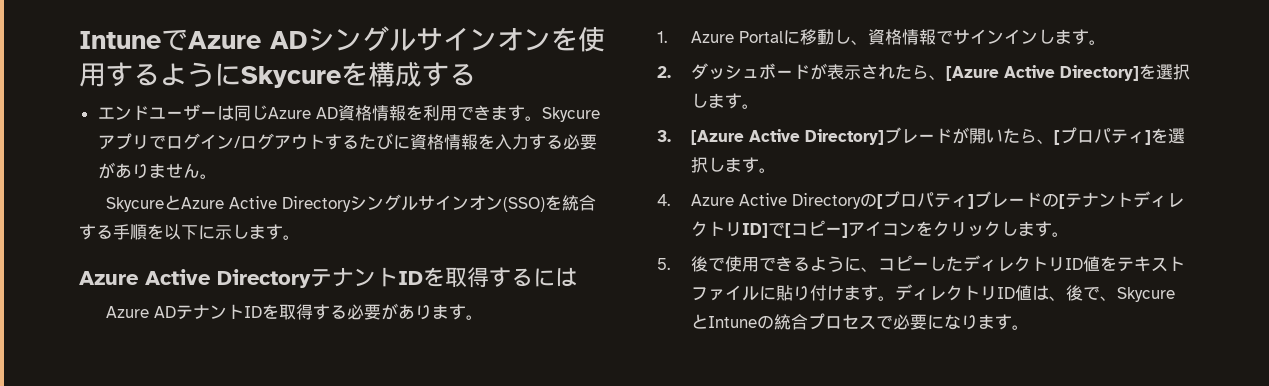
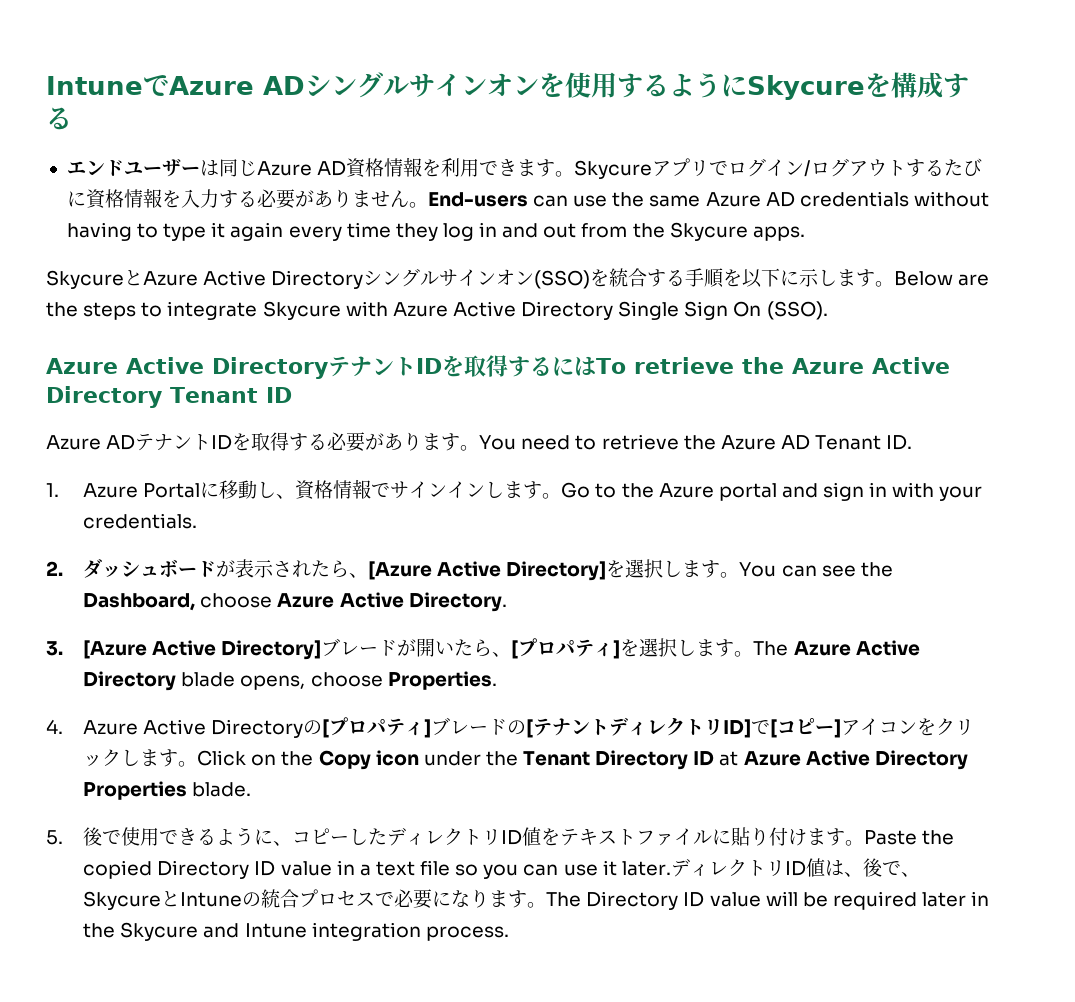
+ End-users can use the same Azure AD credentials without having to type it again every time they log in and out from the Skycure apps.
+ Below are the steps to integrate Skycure with Azure Active Directory Single Sign On (SSO).
- Azure Active DirectoryテナントIDを取得するには
+ Azure Active DirectoryテナントIDを取得するにはTo retrieve the Azure Active Directory Tenant ID
+ You need to retrieve the Azure AD Tenant ID.
+ Go to the Azure portal and sign in with your credentials.
+ You can see the Dashboard, choose Azure Active Directory.
+ The Azure Active Directory blade opens, choose Properties.
+ Click on the Copy icon under the Tenant Directory ID at Azure Active Directory Properties blade.
+ Paste the copied Directory ID value in a text file so you can use it later.
+ The Directory ID value will be required later in the Skycure and Intune integration process.

